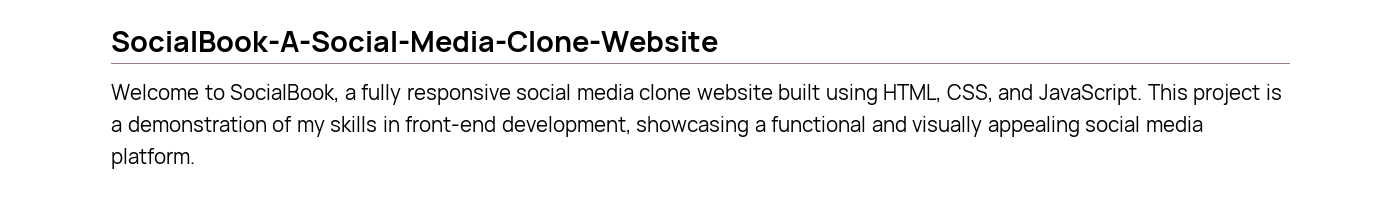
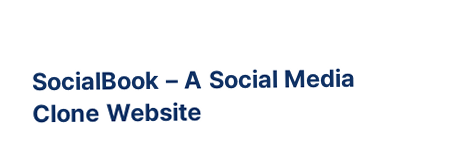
- SocialBook-A-Social-Media-Clone-Website
- Welcome to SocialBook, a fully responsive social media clone website built using HTML, CSS, and JavaScript. This project is a demonstration of my skills in front-end development, showcasing a functional and visually appealing social media platform.
+ SocialBook – A Social Media Clone Website

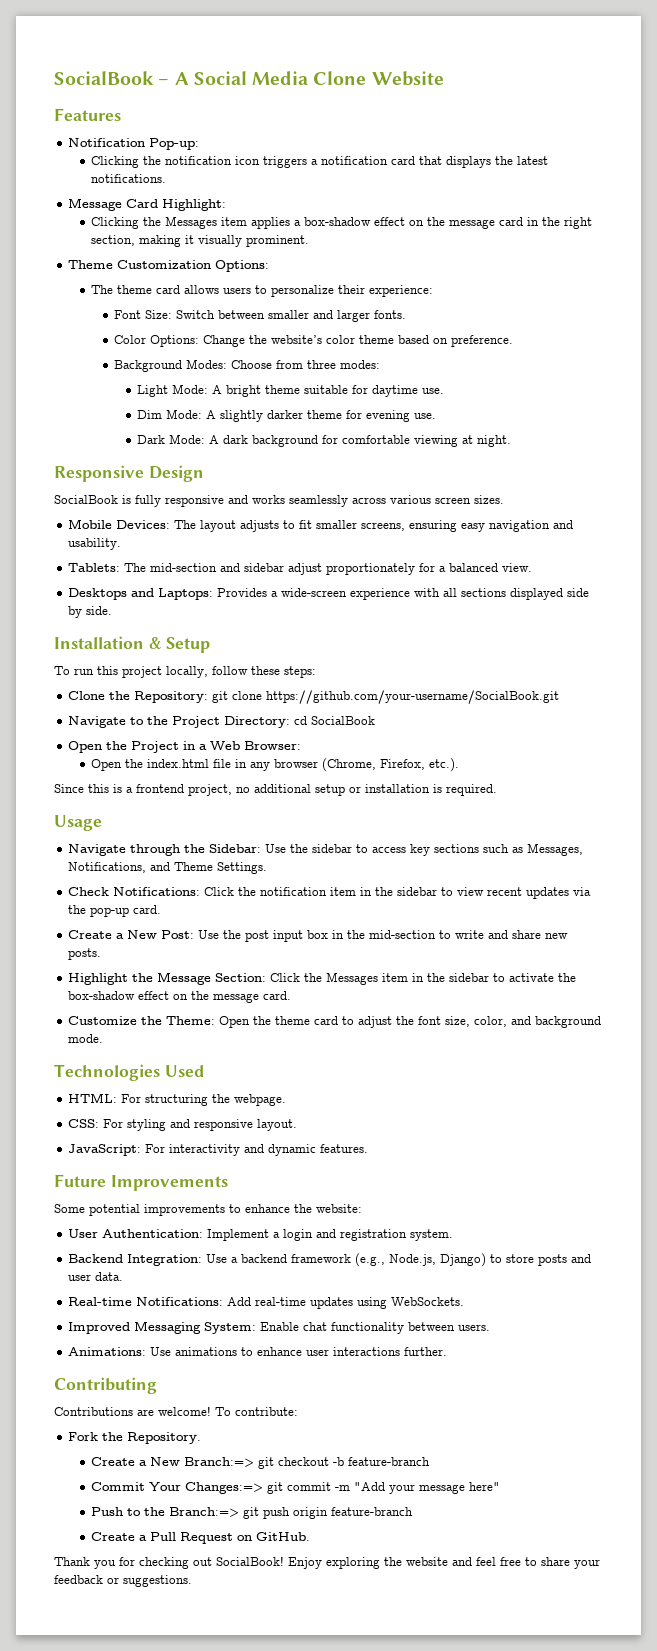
+ Features
+ Notification Pop-up:
+ Clicking the notification icon triggers a notification card that displays the latest notifications.
+ Message Card Highlight:
+ Clicking the Messages item applies a box-shadow effect on the message card in the right section, making it visually prominent.
+ Theme Customization Options:
+ The theme card allows users to personalize their experience:
+ Font Size: Switch between smaller and larger fonts.
+ Color Options: Change the website’s color theme based on preference.
+ Background Modes: Choose from three modes:
+ Light Mode: A bright theme suitable for daytime use.
+ Dim Mode: A slightly darker theme for evening use.
+ Dark Mode: A dark background for comfortable viewing at night.
+ Responsive Design
+ SocialBook is fully responsive and works seamlessly across various screen sizes.
+ Mobile Devices: The layout adjusts to fit smaller screens, ensuring easy navigation and usability.
+ Tablets: The mid-section and sidebar adjust proportionately for a balanced view.
+ Desktops and Laptops: Provides a wide-screen experience with all sections displayed side by side.
+ Installation & Setup
+ To run this project locally, follow these steps:
+ Clone the Repository: git clone https://github.com/your-username/SocialBook.git
+ Navigate to the Project Directory: cd SocialBook
+ Open the Project in a Web Browser:
+ Open the index.html file in any browser (Chrome, Firefox, etc.).
+ Since this is a frontend project, no additional setup or installation is required.
+ Usage
+ Navigate through the Sidebar: Use the sidebar to access key sections such as Messages, Notifications, and Theme Settings.
+ Check Notifications: Click the notification item in the sidebar to view recent updates via the pop-up card.
+ Create a New Post: Use the post input box in the mid-section to write and share new posts.
+ Highlight the Message Section: Click the Messages item in the sidebar to activate the box-shadow effect on the message card.
+ Customize the Theme: Open the theme card to adjust the font size, color, and background mode.
+ Technologies Used
+ HTML: For structuring the webpage.
+ CSS: For styling and responsive layout.
+ JavaScript: For interactivity and dynamic features.
+ Future Improvements
+ Some potential improvements to enhance the website:
+ User Authentication: Implement a login and registration system.
+ Backend Integration: Use a backend framework (e.g., Node.js, Django) to store posts and user data.
+ Real-time Notifications: Add real-time updates using WebSockets.
+ Improved Messaging System: Enable chat functionality between users.
+ Animations: Use animations to enhance user interactions further.
+ Contributing
+ Contributions are welcome! To contribute:
+ Fork the Repository.
+ Create a New Branch:=> git checkout -b feature-branch
+ Commit Your Changes:=> git commit -m "Add your message here"
+ Push to the Branch:=> git push origin feature-branch
+ Create a Pull Request on GitHub.
+ Thank you for checking out SocialBook! Enjoy exploring the website and feel free to share your feedback or suggestions.

